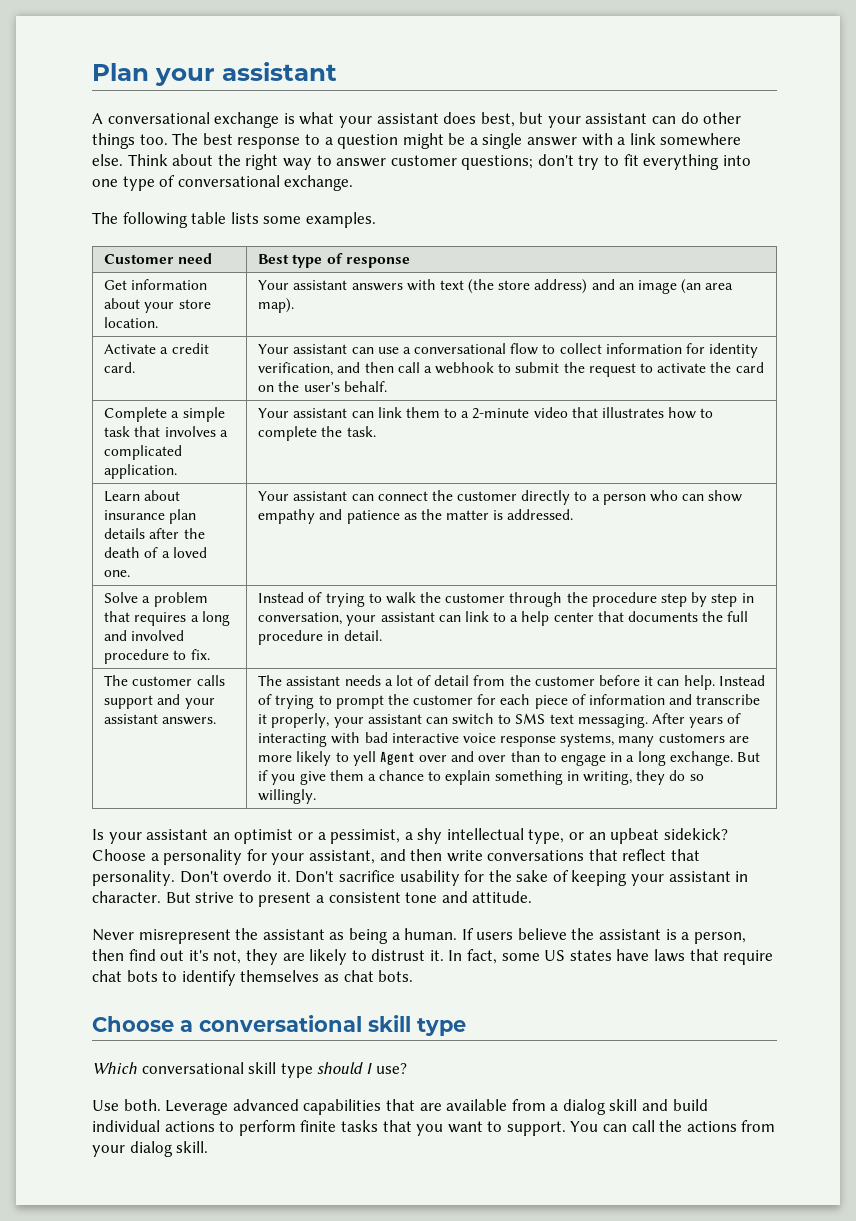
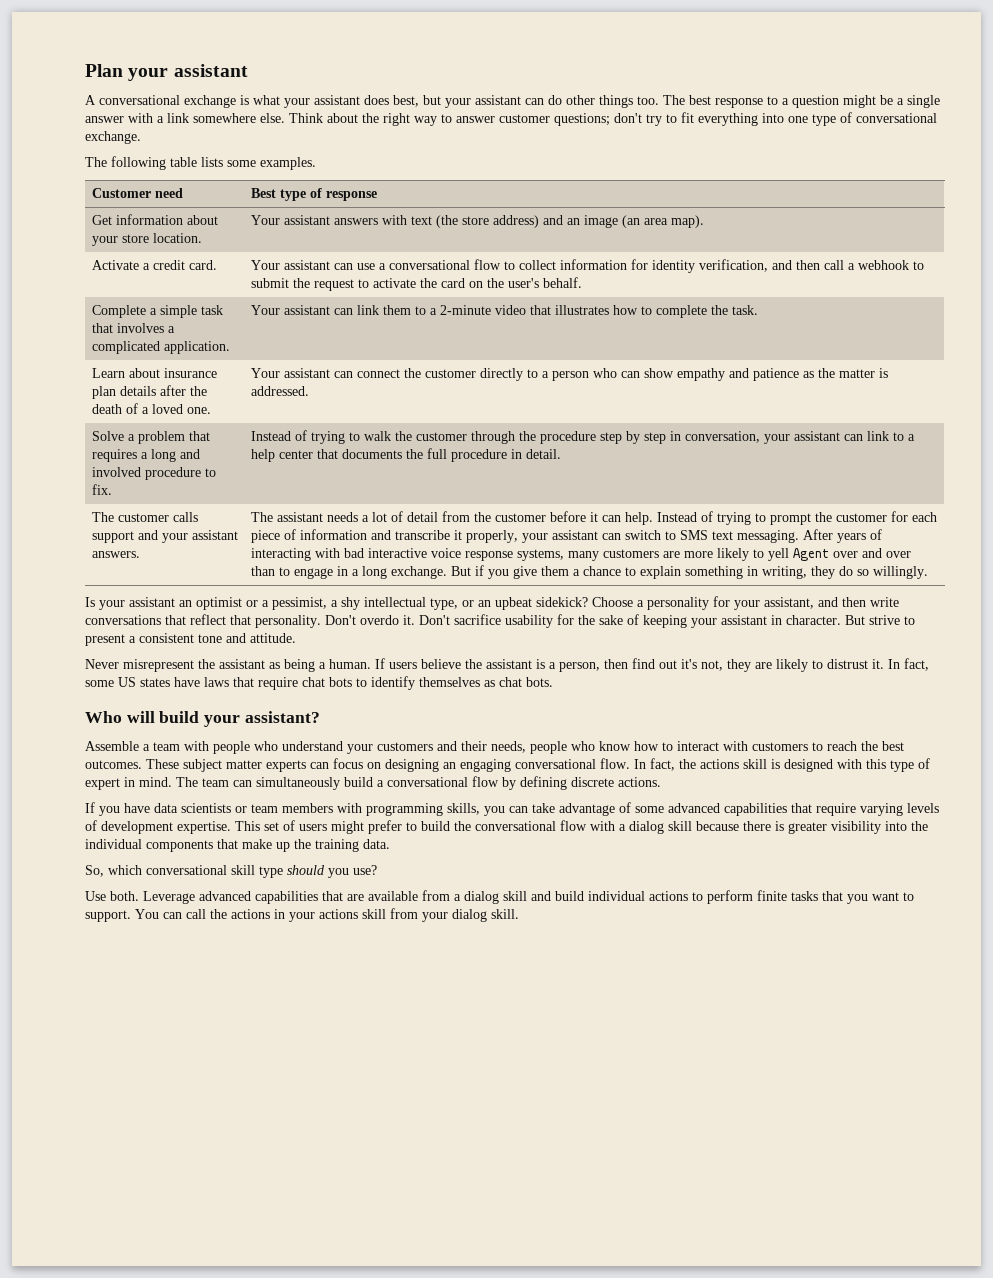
- Choose a conversational skill type
- Which conversational skill type should I use?
+ Who will build your assistant?
+ Assemble a team with people who understand your customers and their needs, people who know how to interact with customers to reach the best outcomes. These subject matter experts can focus on designing an engaging conversational flow. In fact, the actions skill is designed with this type of expert in mind. The team can simultaneously build a conversational flow by defining discrete actions.
+ If you have data scientists or team members with programming skills, you can take advantage of some advanced capabilities that require varying levels of development expertise. This set of users might prefer to build the conversational flow with a dialog skill because there is greater visibility into the individual components that make up the training data.
+ So, which conversational skill type should you use?
- You can call the actions from your dialog skill.
+ You can call the actions in your actions skill from your dialog skill.

